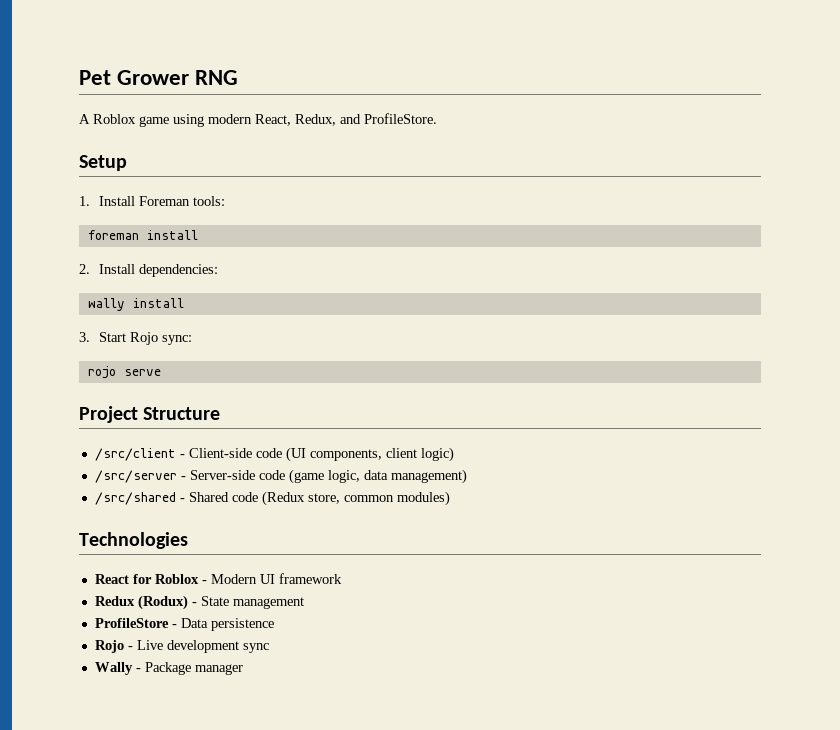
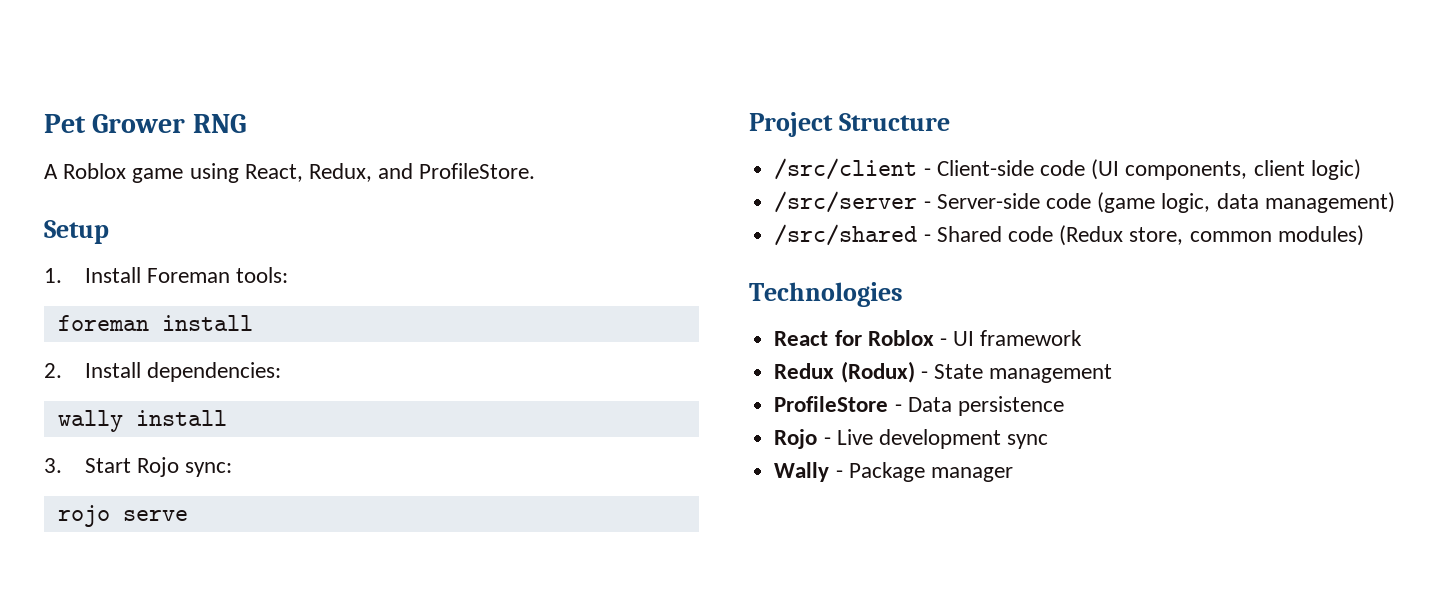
- A Roblox game using modern React, Redux, and ProfileStore.
+ A Roblox game using React, Redux, and ProfileStore.
- React for Roblox - Modern UI framework
+ React for Roblox - UI framework

